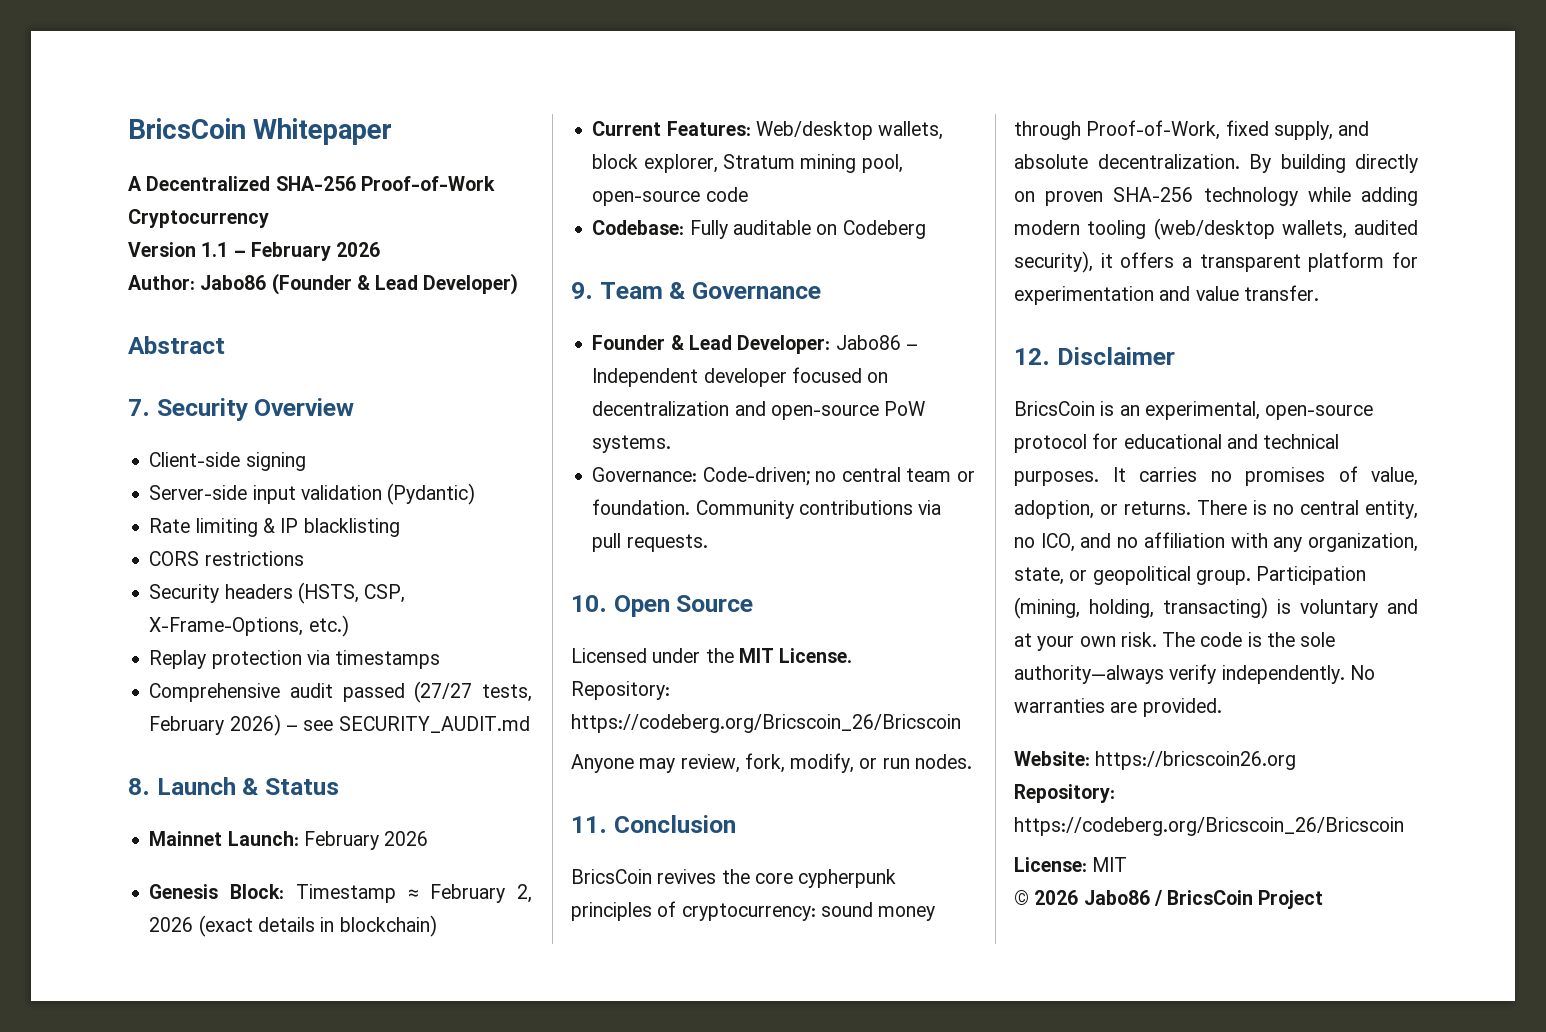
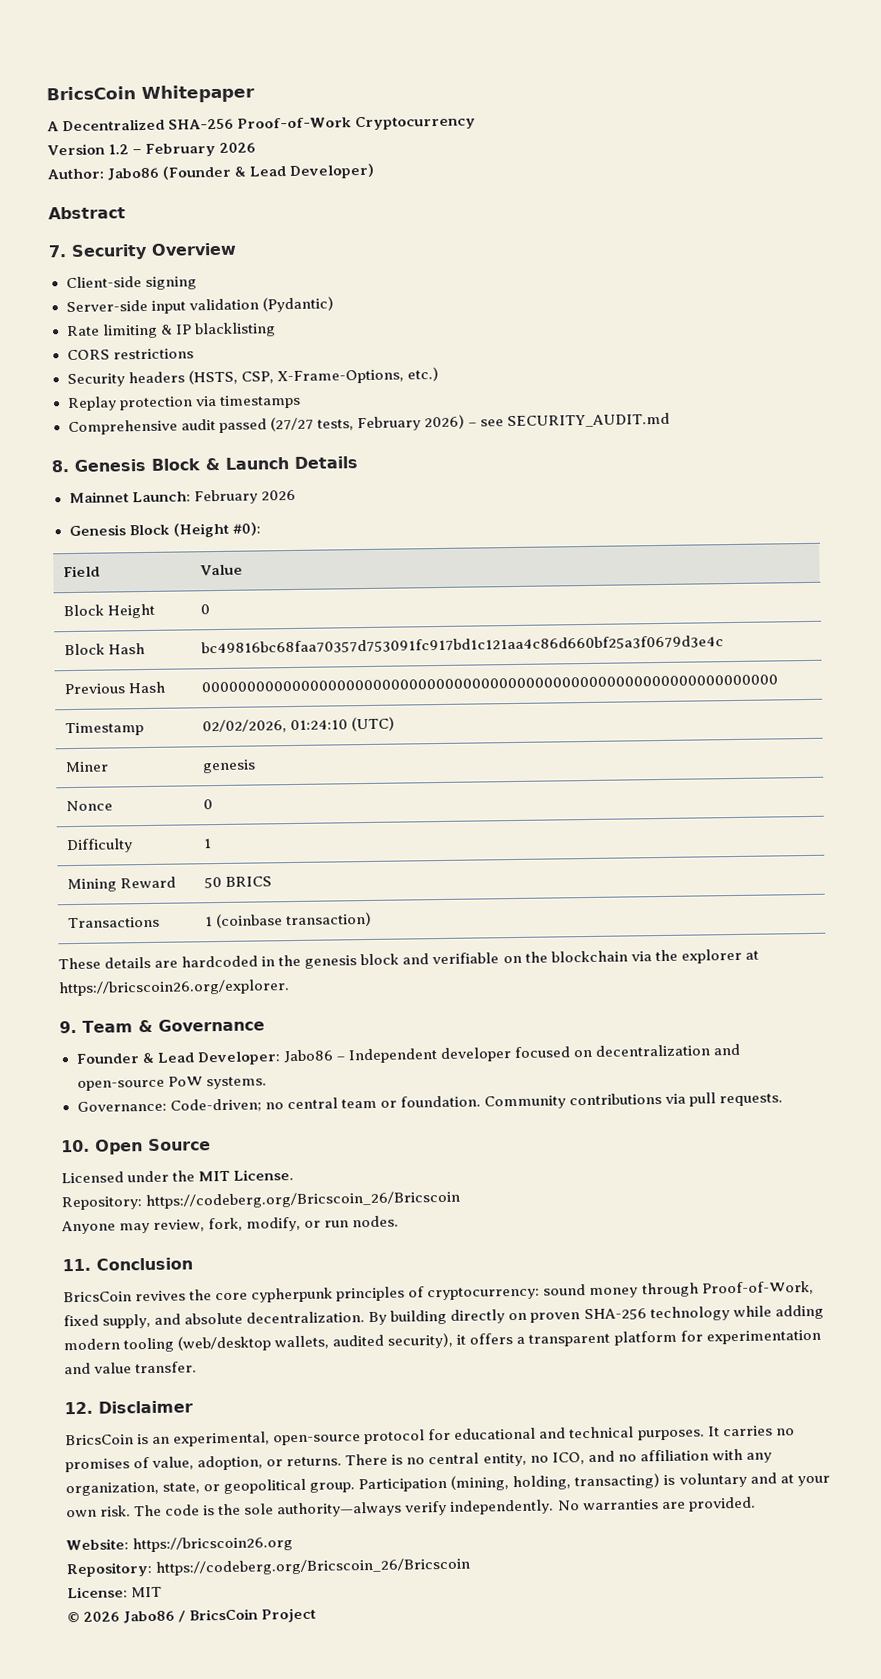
- Version 1.1 – February 2026
+ Version 1.2 – February 2026
- 8. Launch & Status
+ 8. Genesis Block & Launch Details
- Genesis Block: Timestamp ≈ February 2, 2026 (exact details in blockchain)
- Current Features: Web/desktop wallets, block explorer, Stratum mining pool, open-source code
- Codebase: Fully auditable on Codeberg
+ Genesis Block (Height #0):
+ Field | Value
+ Block Height | 0
+ Block Hash | bc49816bc68faa70357d753091fc917bd1c121aa4c86d660bf25a3f0679d3e4c
+ Previous Hash | 0000000000000000000000000000000000000000000000000000000000000000
+ Timestamp | 02/02/2026, 01:24:10 (UTC)
+ Miner | genesis
+ Nonce | 0
+ Difficulty | 1
+ Mining Reward | 50 BRICS
+ Transactions | 1 (coinbase transaction)
+ These details are hardcoded in the genesis block and verifiable on the blockchain via the explorer at https://bricscoin26.org/explorer.

